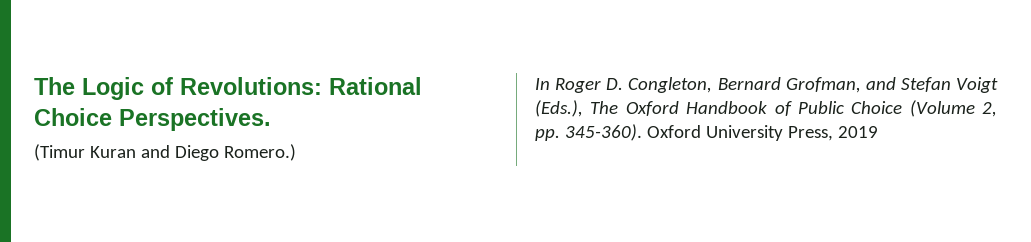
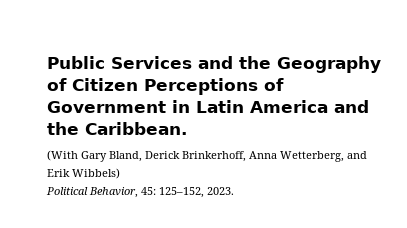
- The Logic of Revolutions: Rational Choice Perspectives.
- (Timur Kuran and Diego Romero.)
- In Roger D. Congleton, Bernard Grofman, and Stefan Voigt (Eds.), The Oxford Handbook of Public Choice (Volume 2, pp. 345-360). Oxford University Press, 2019
+ Public Services and the Geography of Citizen Perceptions of Government in Latin America and the Caribbean.
+ (With Gary Bland, Derick Brinkerhoff, Anna Wetterberg, and Erik Wibbels)
+ Political Behavior, 45: 125–152, 2023.

